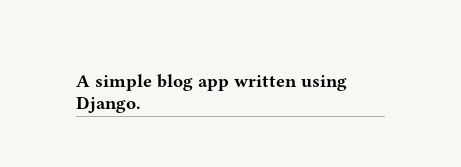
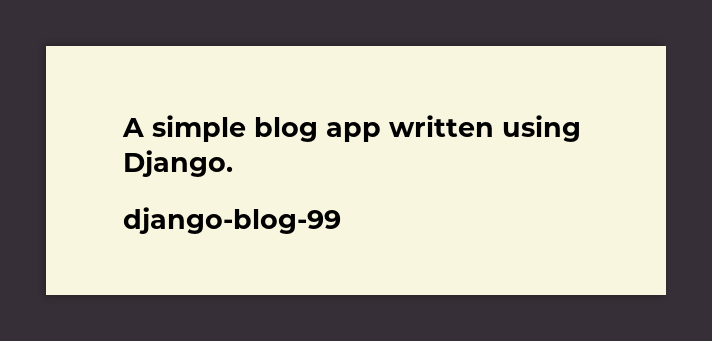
+ django-blog-99

